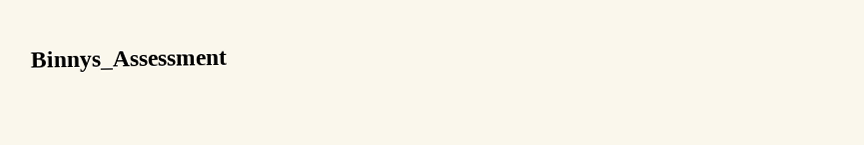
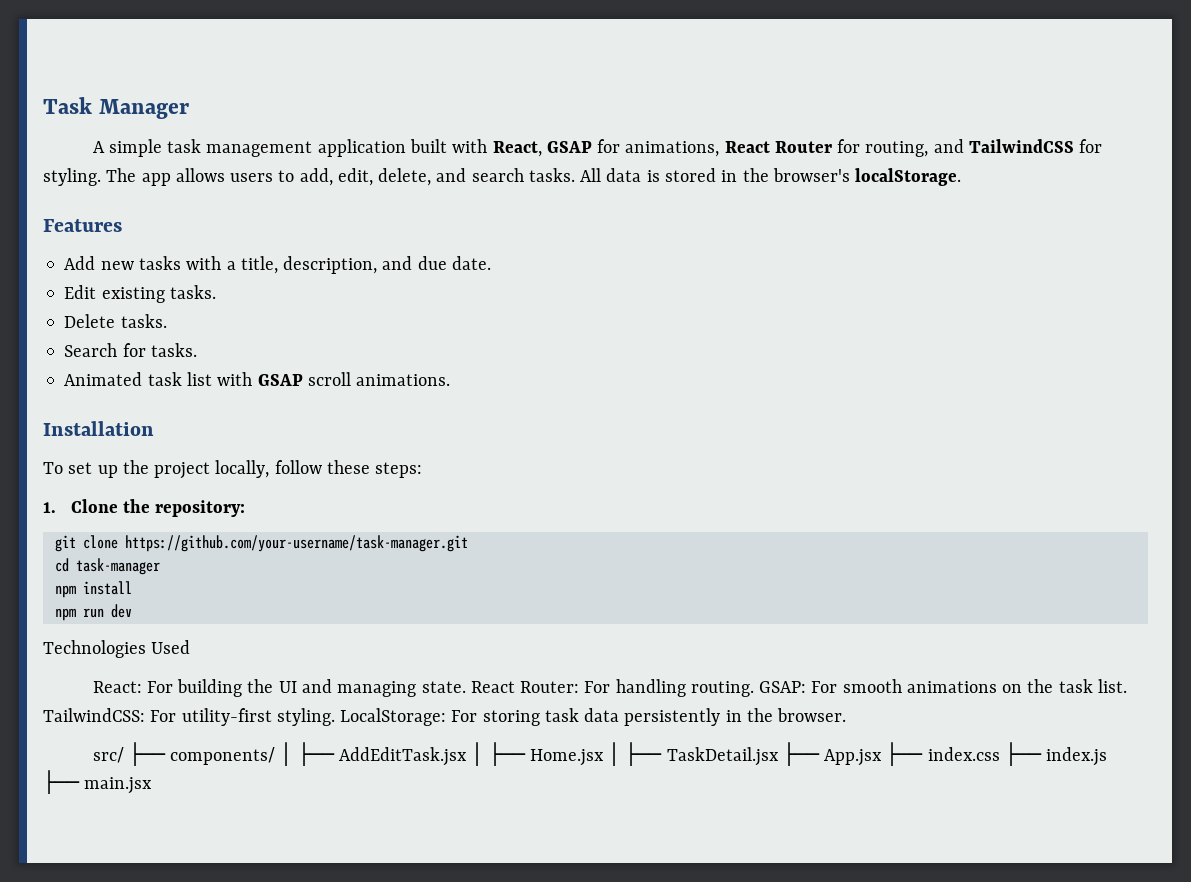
- Binnys_Assessment
+ Task Manager
+ A simple task management application built with React, GSAP for animations, React Router for routing, and TailwindCSS for styling. The app allows users to add, edit, delete, and search tasks. All data is stored in the browser's localStorage.
+ Features
+ Add new tasks with a title, description, and due date.
+ Edit existing tasks.
+ Delete tasks.
+ Search for tasks.
+ Animated task list with GSAP scroll animations.
+ Installation
+ To set up the project locally, follow these steps:
+ 1. Clone the repository:
+ git clone https://github.com/your-username/task-manager.git
+ cd task-manager
+ npm install
+ npm run dev
+ Technologies Used
+ React: For building the UI and managing state. React Router: For handling routing. GSAP: For smooth animations on the task list. TailwindCSS: For utility-first styling. LocalStorage: For storing task data persistently in the browser.
+ src/ ├── components/ │ ├── AddEditTask.jsx │ ├── Home.jsx │ ├── TaskDetail.jsx ├── App.jsx ├── index.css ├── index.js ├── main.jsx

